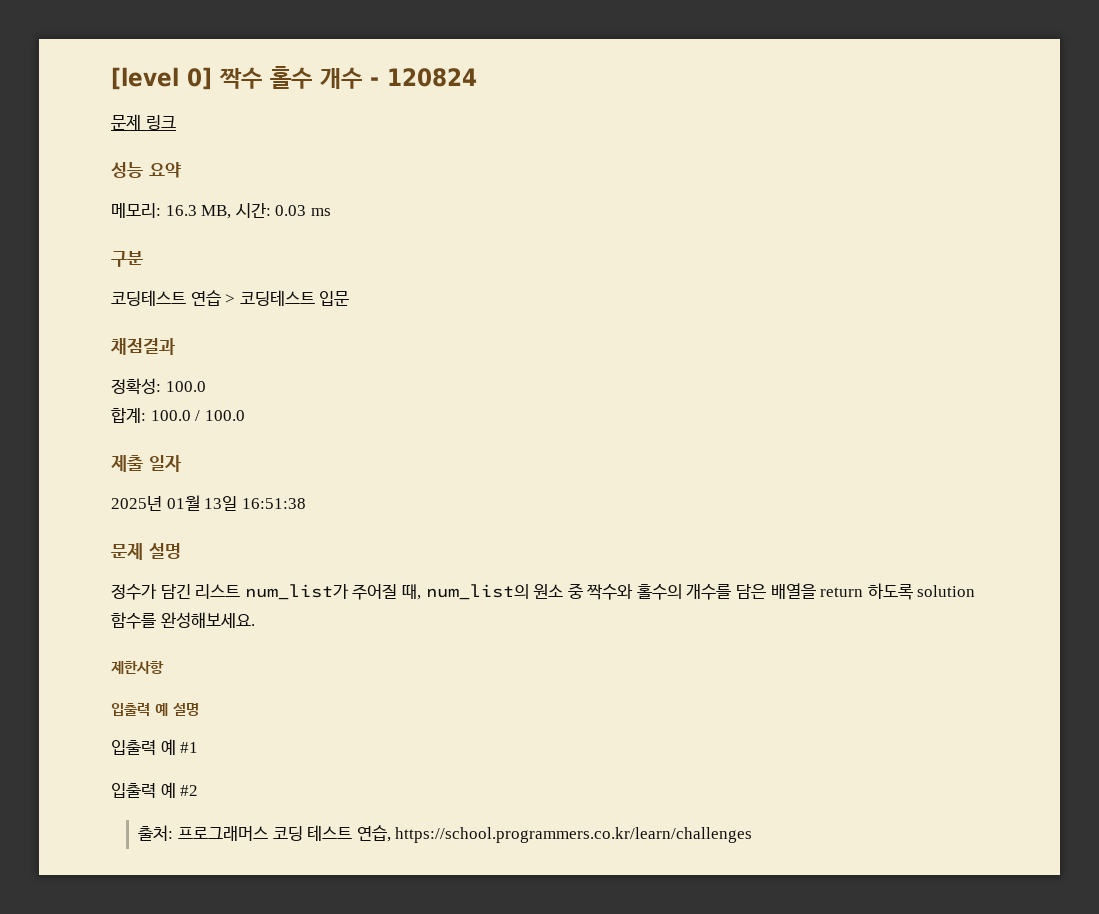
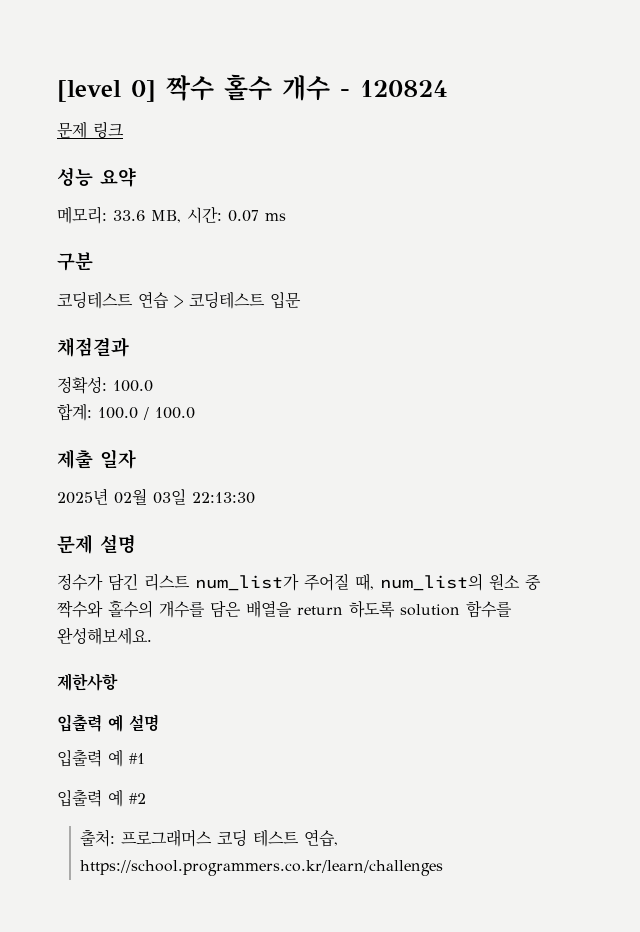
- 메모리: 16.3 MB, 시간: 0.03 ms
+ 메모리: 33.6 MB, 시간: 0.07 ms
- 2025년 01월 13일 16:51:38
+ 2025년 02월 03일 22:13:30

